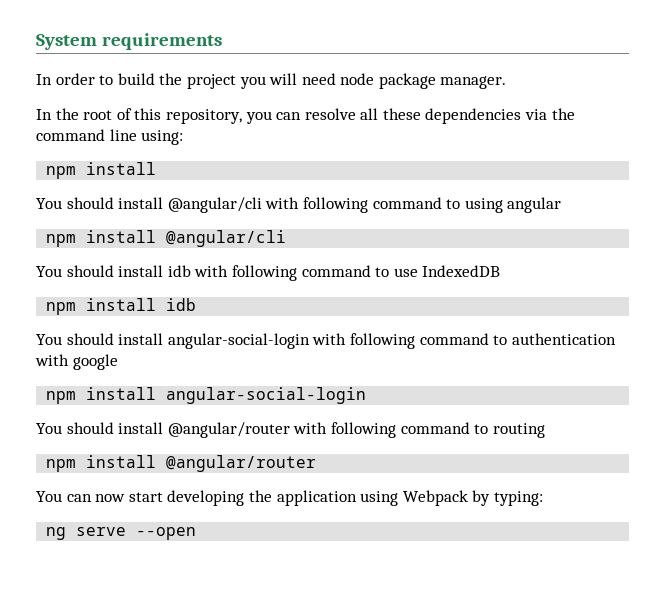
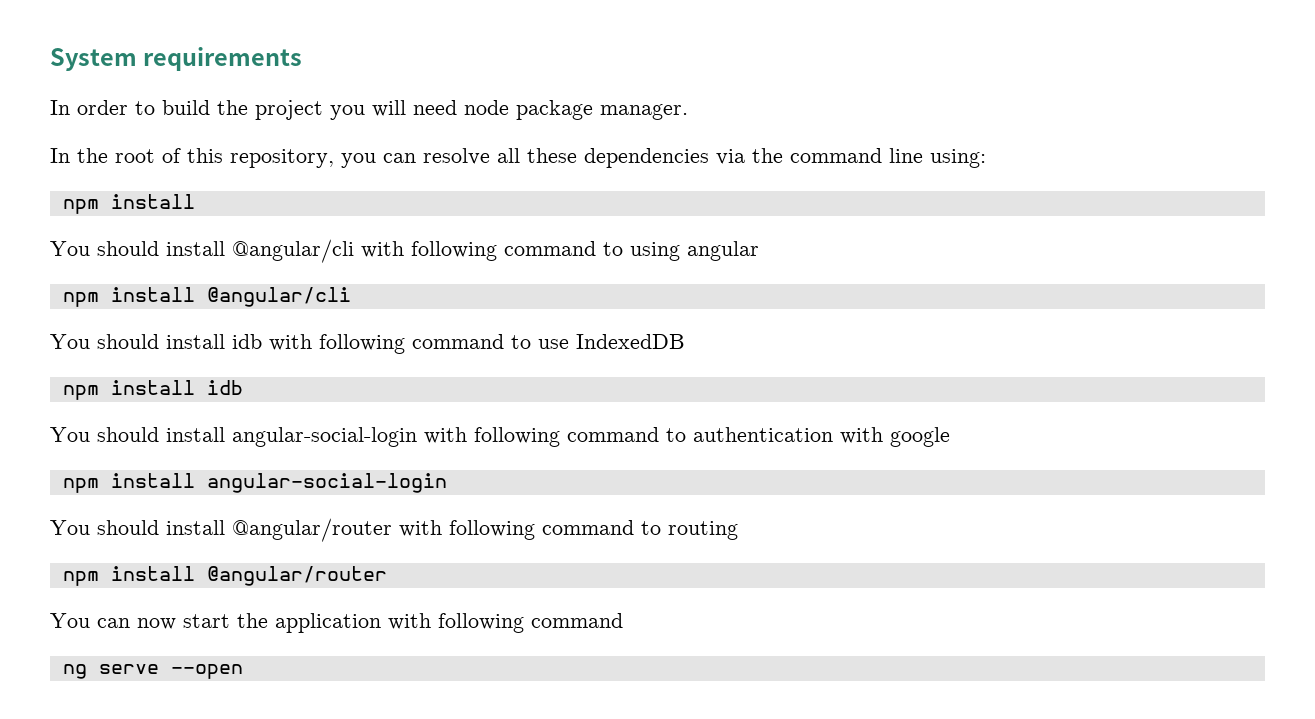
- You can now start developing the application using Webpack by typing:
+ You can now start the application with following command

